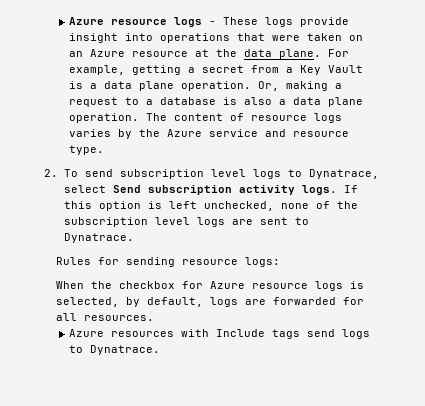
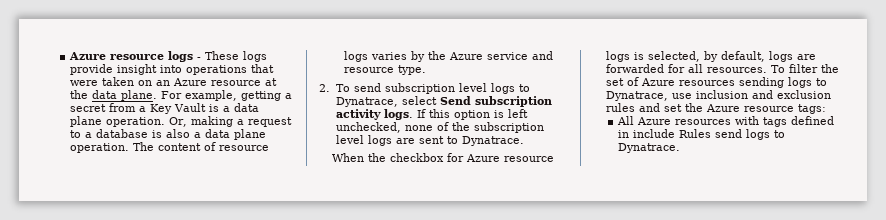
- Rules for sending resource logs:
- When the checkbox for Azure resource logs is selected, by default, logs are forwarded for all resources.
- Azure resources with Include tags send logs to Dynatrace.
+ When the checkbox for Azure resource logs is selected, by default, logs are forwarded for all resources. To filter the set of Azure resources sending logs to Dynatrace, use inclusion and exclusion rules and set the Azure resource tags:
+ All Azure resources with tags defined in include Rules send logs to Dynatrace.

